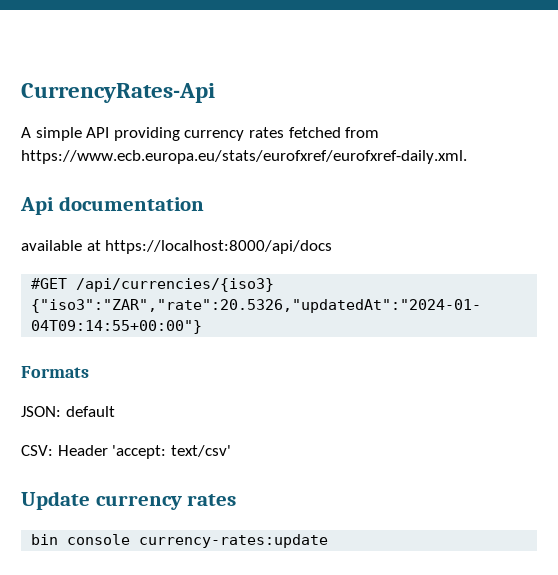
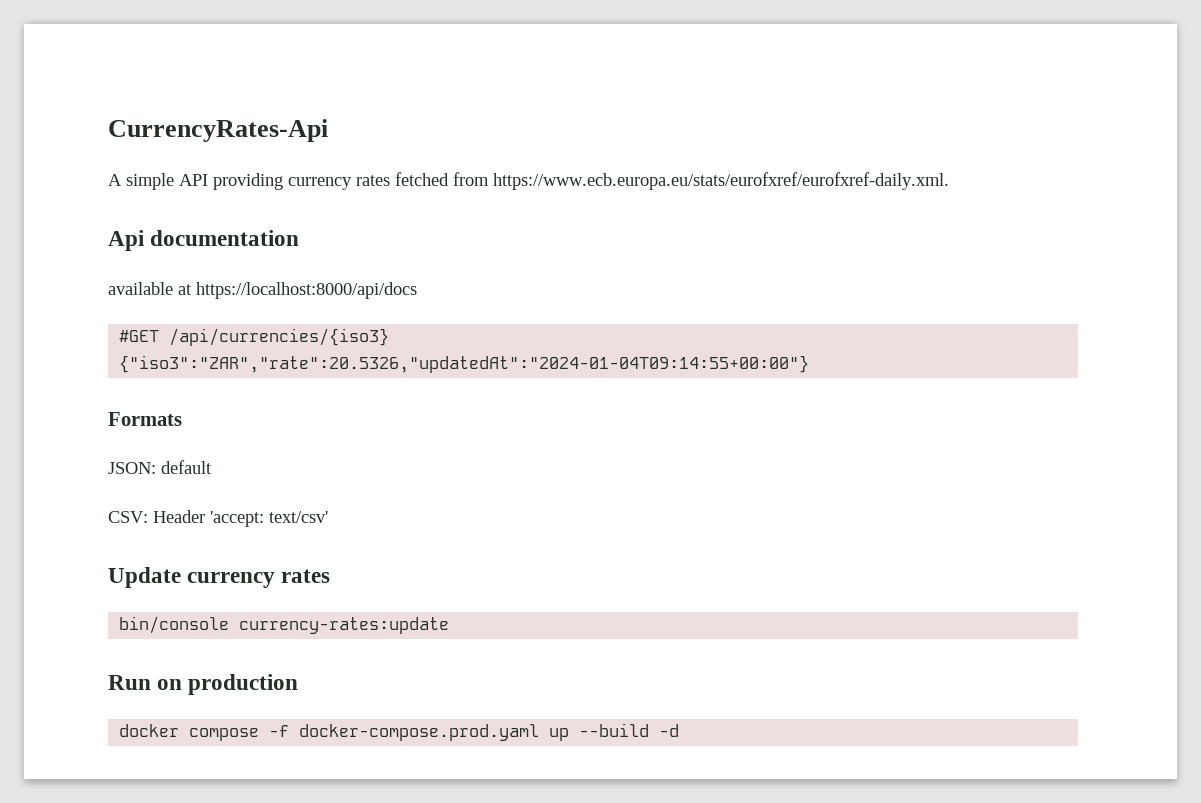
- bin console currency-rates:update
+ bin/console currency-rates:update
+ Run on production
+ docker compose -f docker-compose.prod.yaml up --build -d

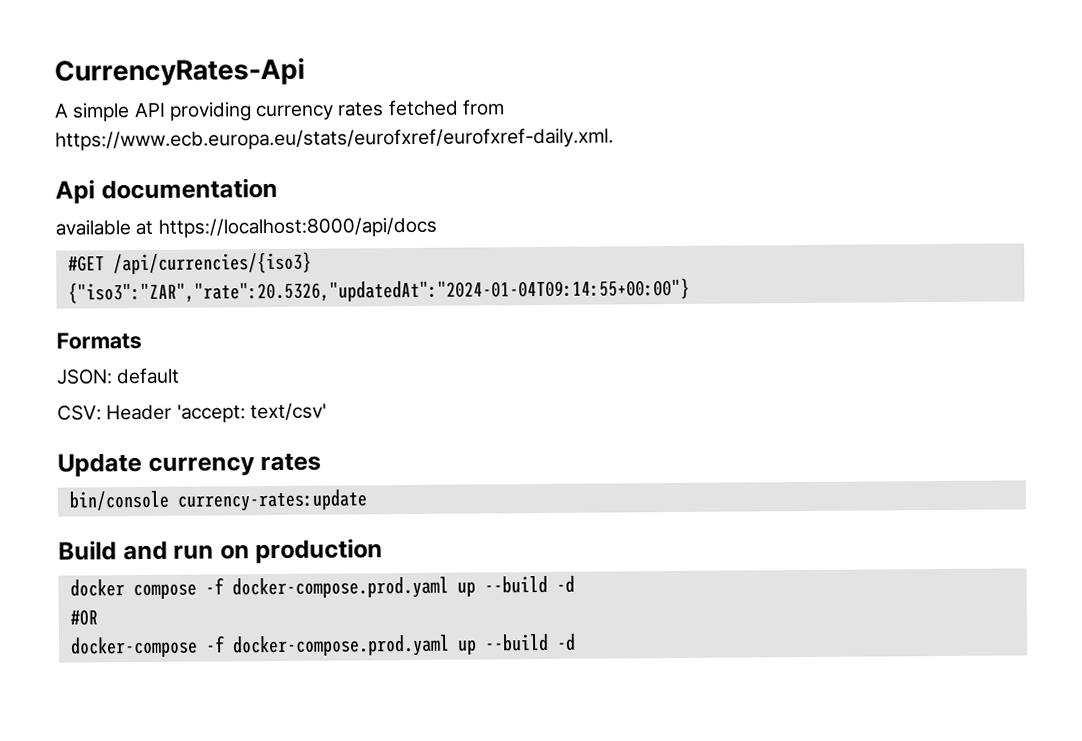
- Run on production
+ Build and run on production
+ #OR
+ docker-compose -f docker-compose.prod.yaml up --build -d

